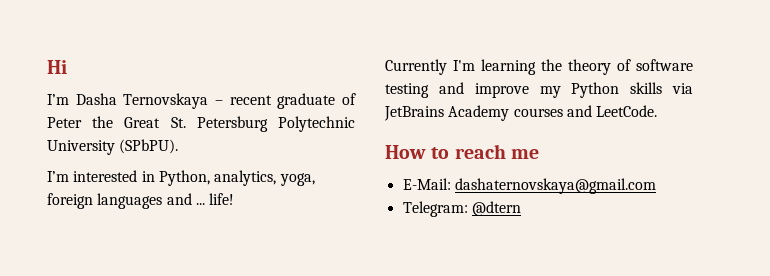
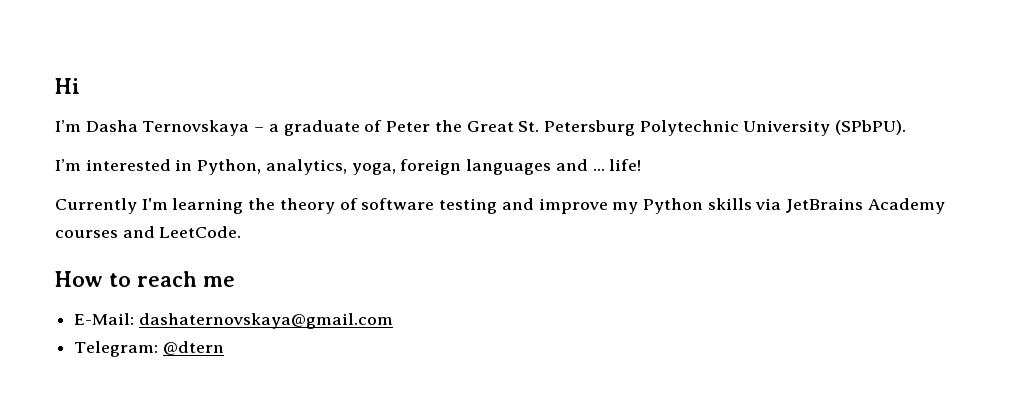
- I’m Dasha Ternovskaya – recent graduate of Peter the Great St. Petersburg Polytechnic University (SPbPU).
+ I’m Dasha Ternovskaya – a graduate of Peter the Great St. Petersburg Polytechnic University (SPbPU).

